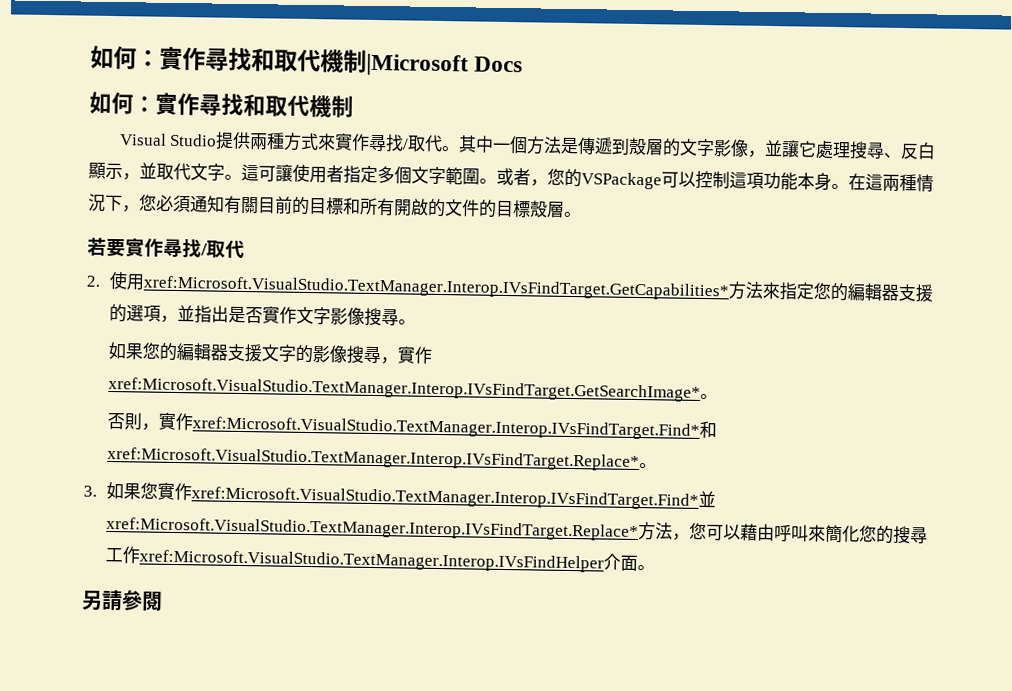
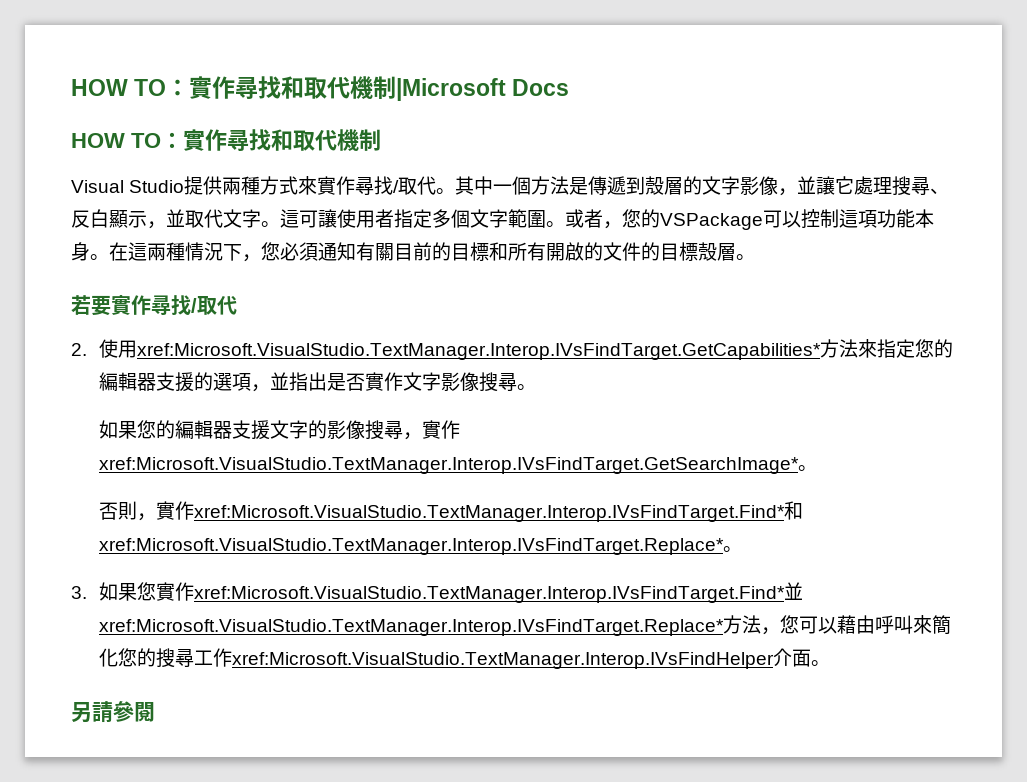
- 如何：實作尋找和取代機制|Microsoft Docs
- 如何：實作尋找和取代機制
+ HOW TO：實作尋找和取代機制|Microsoft Docs
+ HOW TO：實作尋找和取代機制

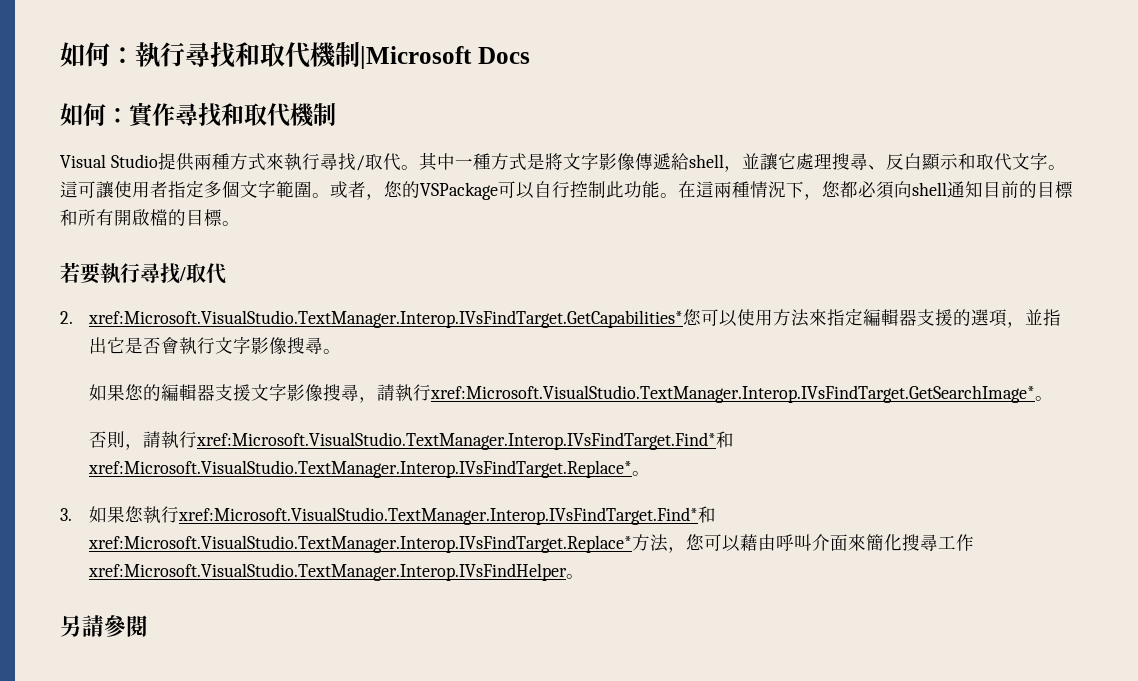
- HOW TO：實作尋找和取代機制|Microsoft Docs
- HOW TO：實作尋找和取代機制
+ 如何：執行尋找和取代機制|Microsoft Docs
+ 如何：實作尋找和取代機制
- Visual Studio提供兩種方式來實作尋找/取代。
+ Visual Studio提供兩種方式來執行尋找/取代。
- 其中一個方法是傳遞到殼層的文字影像，並讓它處理搜尋、反白顯示，並取代文字。
+ 其中一種方式是將文字影像傳遞給shell，並讓它處理搜尋、反白顯示和取代文字。
- 或者，您的VSPackage可以控制這項功能本身。
+ 或者，您的VSPackage可以自行控制此功能。
- 在這兩種情況下，您必須通知有關目前的目標和所有開啟的文件的目標殼層。
+ 在這兩種情況下，您都必須向shell通知目前的目標和所有開啟檔的目標。
- 若要實作尋找/取代
+ 若要執行尋找/取代
- 2.使用xref:Microsoft.VisualStudio.TextManager.Interop.IVsFindTarget.GetCapabilities*方法來指定您的編輯器支援的選項，並指出是否實作文字影像搜尋。
+ 2. xref:Microsoft.VisualStudio.TextManager.Interop.IVsFindTarget.GetCapabilities*您可以使用方法來指定編輯器支援的選項，並指出它是否會執行文字影像搜尋。
- 如果您的編輯器支援文字的影像搜尋，實作xref:Microsoft.VisualStudio.TextManager.Interop.IVsFindTarget.GetSearchImage*。
+ 如果您的編輯器支援文字影像搜尋，請執行xref:Microsoft.VisualStudio.TextManager.Interop.IVsFindTarget.GetSearchImage*。
- 否則，實作xref:Microsoft.VisualStudio.TextManager.Interop.IVsFindTarget.Find*和xref:Microsoft.VisualStudio.TextManager.Interop.IVsFindTarget.Replace*。
+ 否則，請執行xref:Microsoft.VisualStudio.TextManager.Interop.IVsFindTarget.Find*和xref:Microsoft.VisualStudio.TextManager.Interop.IVsFindTarget.Replace*。
- 3.如果您實作xref:Microsoft.VisualStudio.TextManager.Interop.IVsFindTarget.Find*並xref:Microsoft.VisualStudio.TextManager.Interop.IVsFindTarget.Replace*方法，您可以藉由呼叫來簡化您的搜尋工作xref:Microsoft.VisualStudio.TextManager.Interop.IVsFindHelper介面。
+ 3.如果您執行xref:Microsoft.VisualStudio.TextManager.Interop.IVsFindTarget.Find*和xref:Microsoft.VisualStudio.TextManager.Interop.IVsFindTarget.Replace*方法，您可以藉由呼叫介面來簡化搜尋工作xref:Microsoft.VisualStudio.TextManager.Interop.IVsFindHelper。

